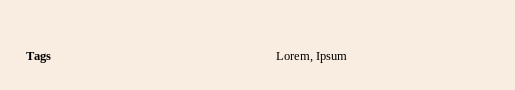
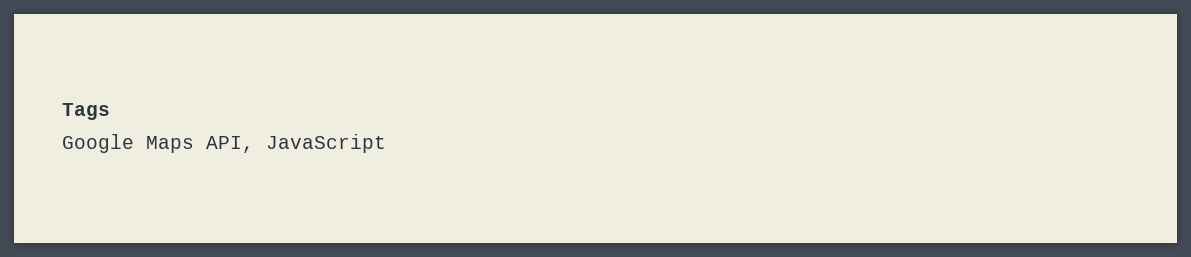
- Lorem, Ipsum
+ Google Maps API, JavaScript

